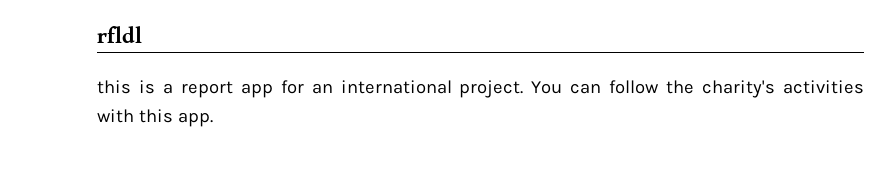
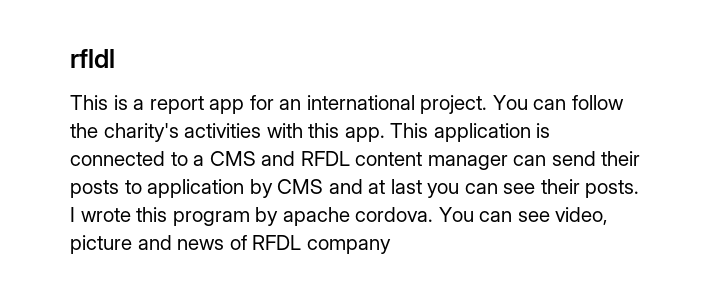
- this is a report app for an international project.
+ This is a report app for an international project.
+ This application is connected to a CMS and RFDL content manager can send their posts to application by CMS and at last you can see their posts. I wrote this program by apache cordova. You can see video, picture and news of RFDL company

